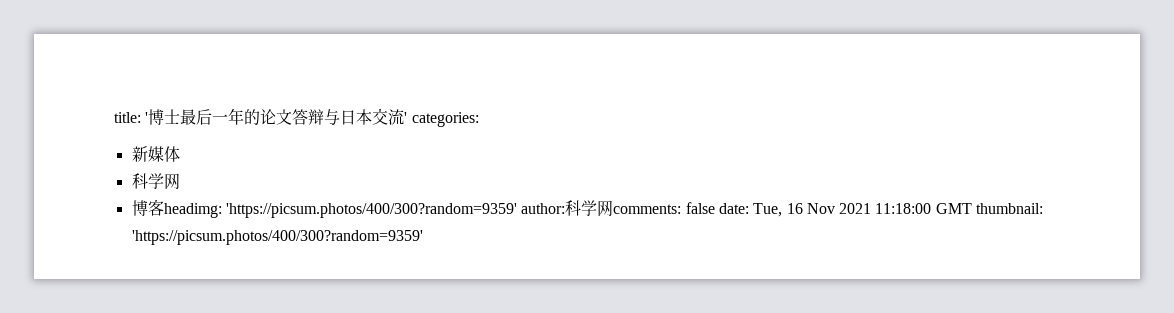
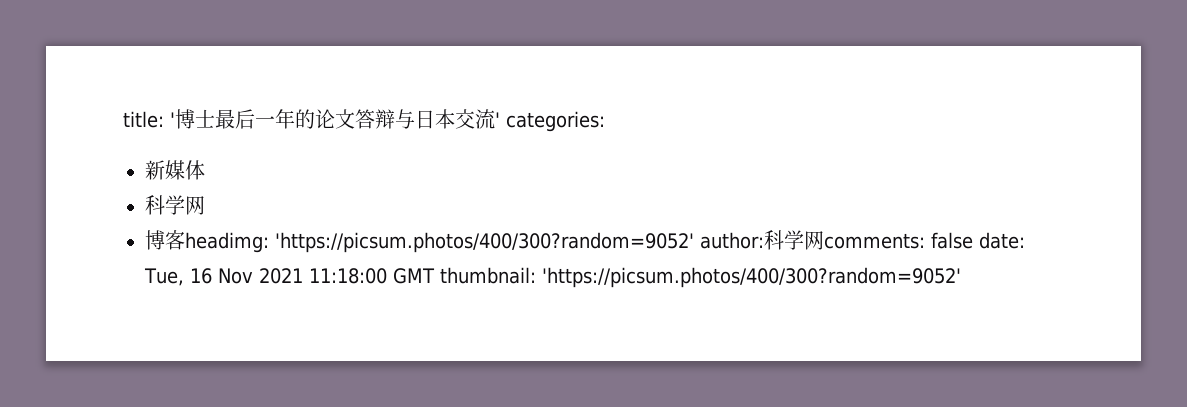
- 博客headimg: 'https://picsum.photos/400/300?random=9359' author:科学网comments: false date: Tue, 16 Nov 2021 11:18:00 GMT thumbnail: 'https://picsum.photos/400/300?random=9359'
+ 博客headimg: 'https://picsum.photos/400/300?random=9052' author:科学网comments: false date: Tue, 16 Nov 2021 11:18:00 GMT thumbnail: 'https://picsum.photos/400/300?random=9052'

